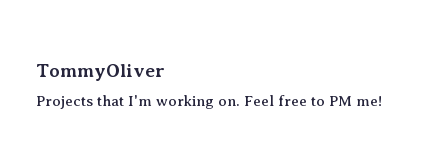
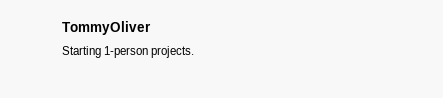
- Projects that I'm working on. Feel free to PM me!
+ Starting 1-person projects.

